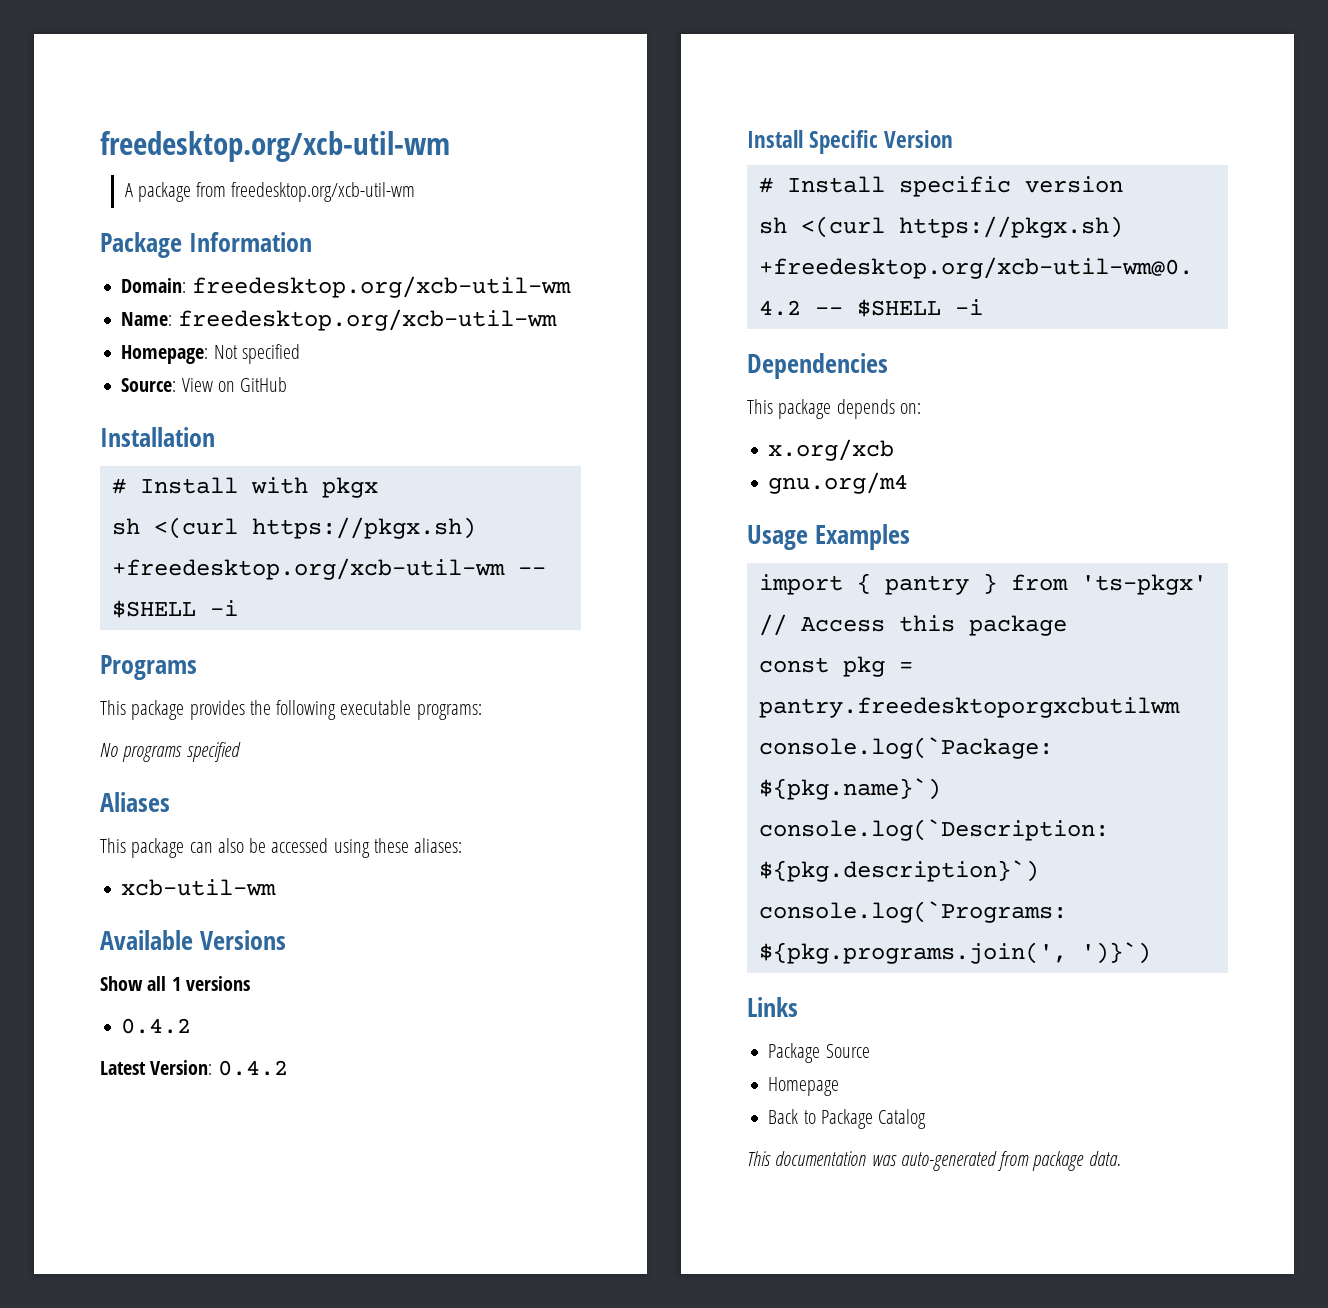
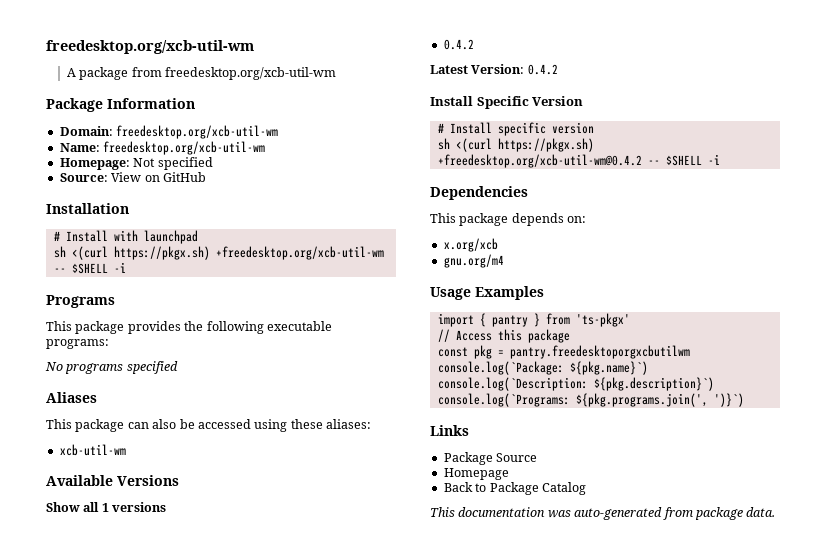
- # Install with pkgx
+ # Install with launchpad

